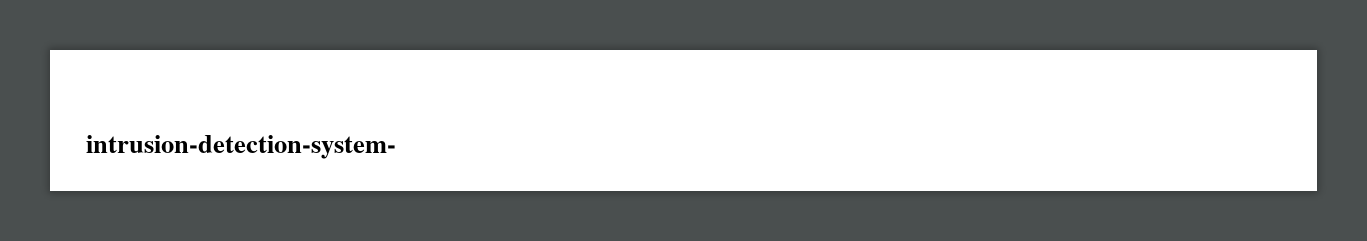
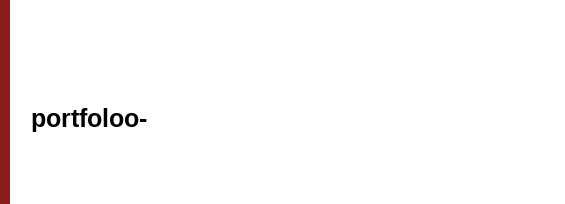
- intrusion-detection-system-
+ portfoloo-

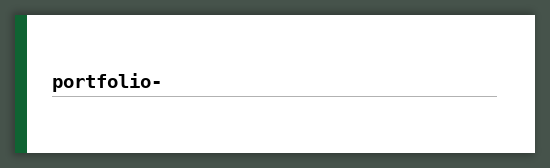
- portfoloo-
+ portfolio-

